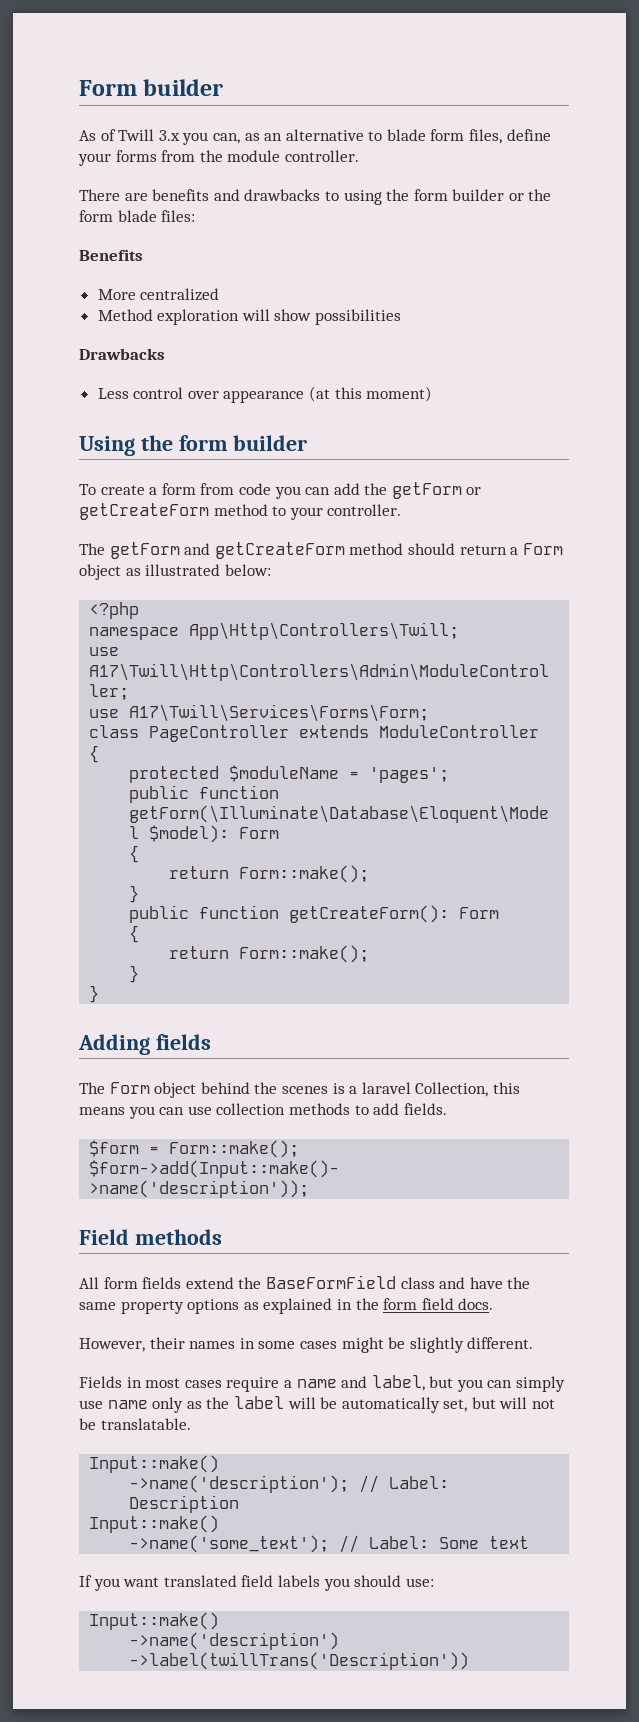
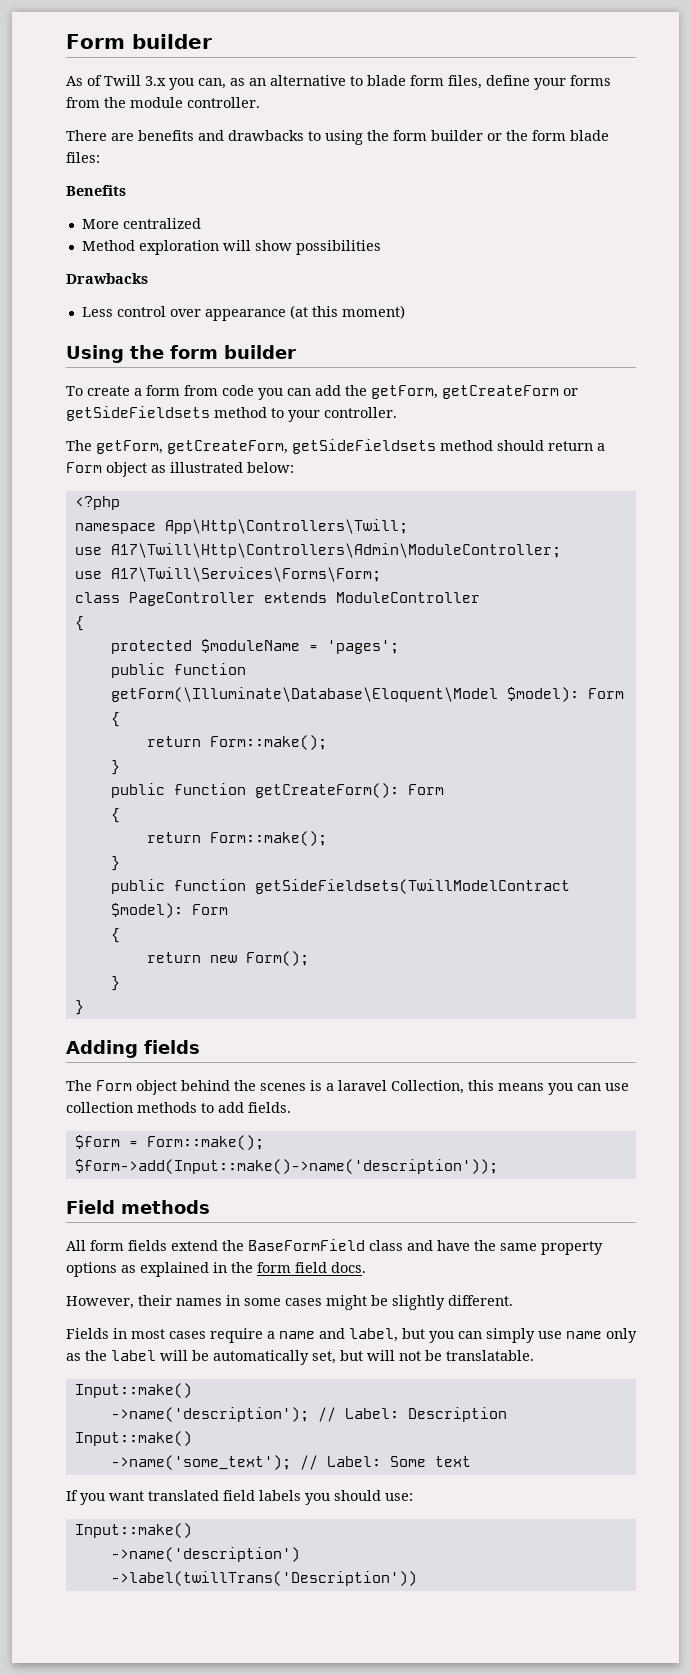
- To create a form from code you can add the getForm or getCreateForm method to your controller.
+ To create a form from code you can add the getForm, getCreateForm or getSideFieldsets method to your controller.
- The getForm and getCreateForm method should return a Form object as illustrated below:
+ The getForm, getCreateForm, getSideFieldsets method should return a Form object as illustrated below:
+ public function getSideFieldsets(TwillModelContract $model): Form
+ {
+ return new Form();
+ }

